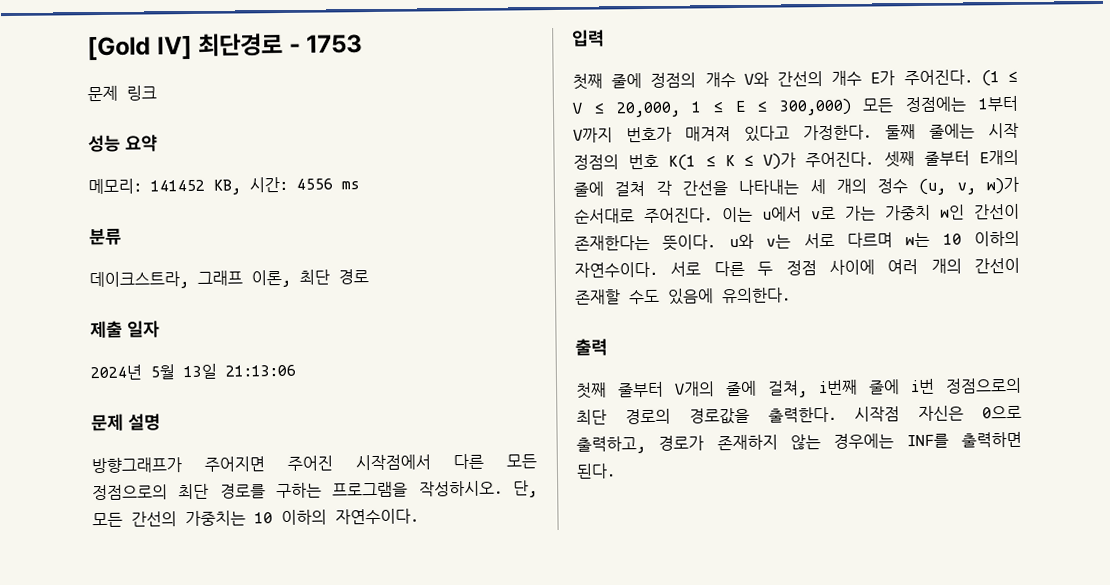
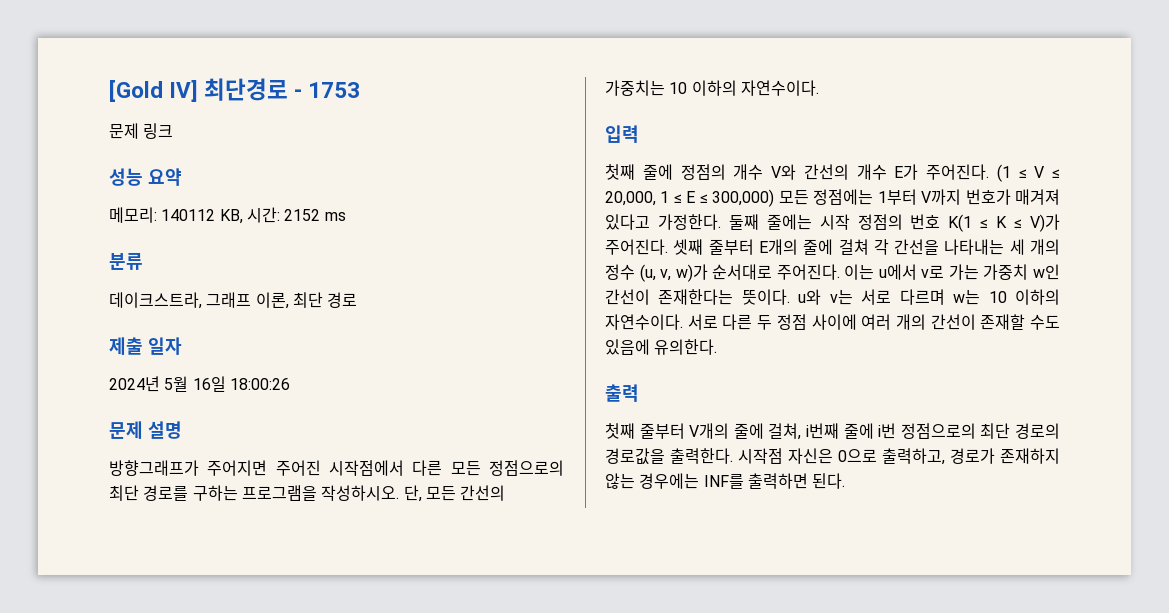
- 메모리: 141452 KB, 시간: 4556 ms
+ 메모리: 140112 KB, 시간: 2152 ms
- 2024년 5월 13일 21:13:06
+ 2024년 5월 16일 18:00:26

